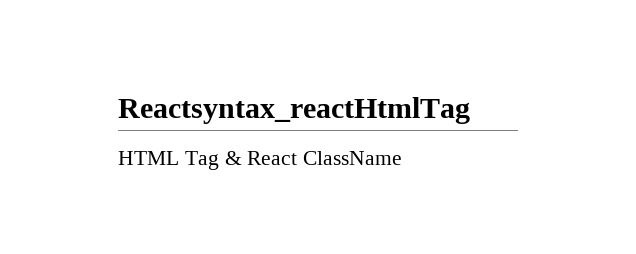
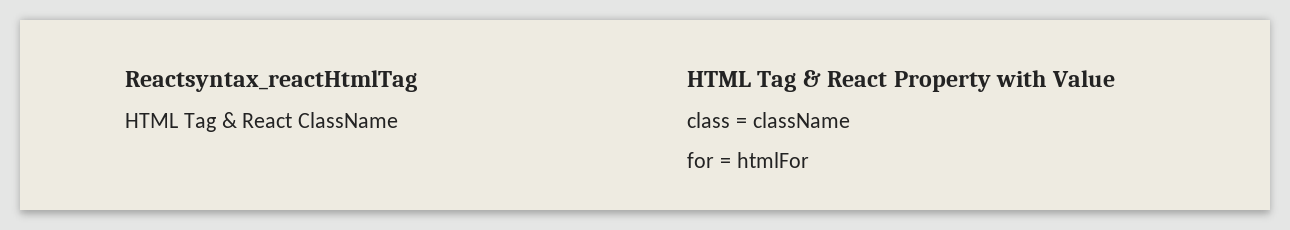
+ HTML Tag & React Property with Value
+ class = className
+ for = htmlFor

